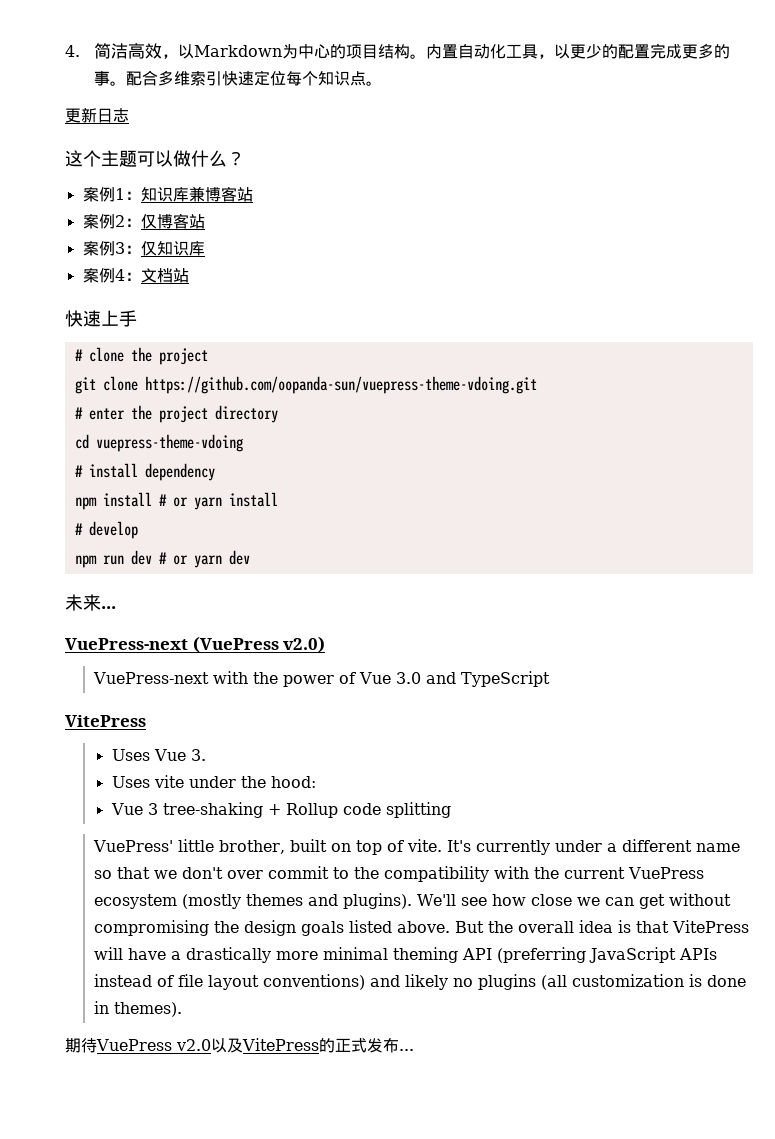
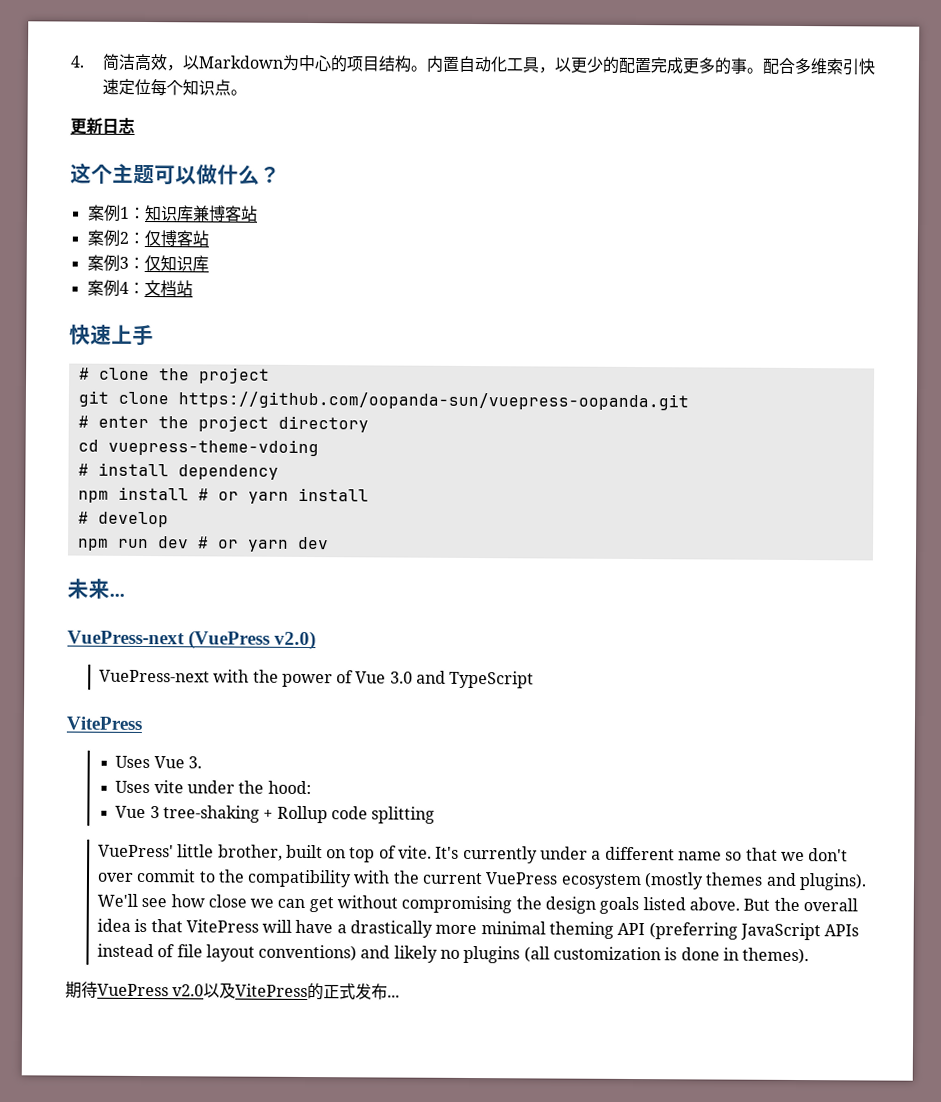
- git clone https://github.com/oopanda-sun/vuepress-theme-vdoing.git
+ git clone https://github.com/oopanda-sun/vuepress-oopanda.git

